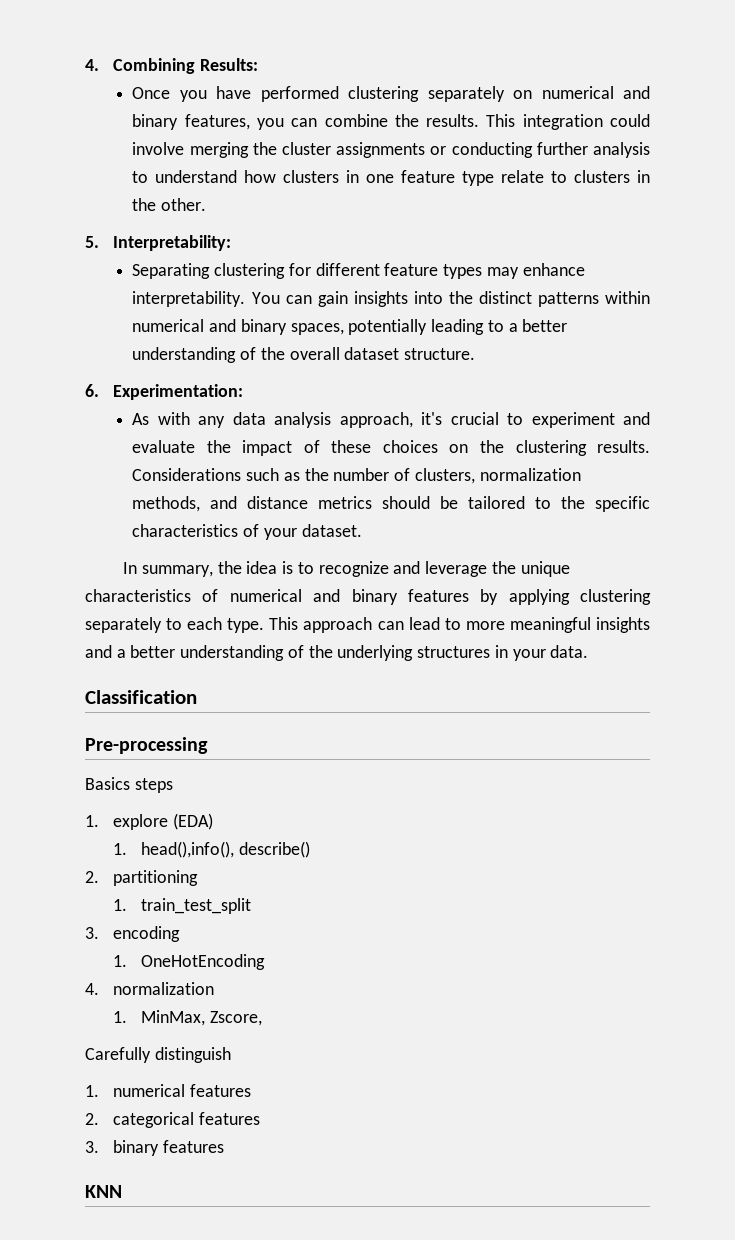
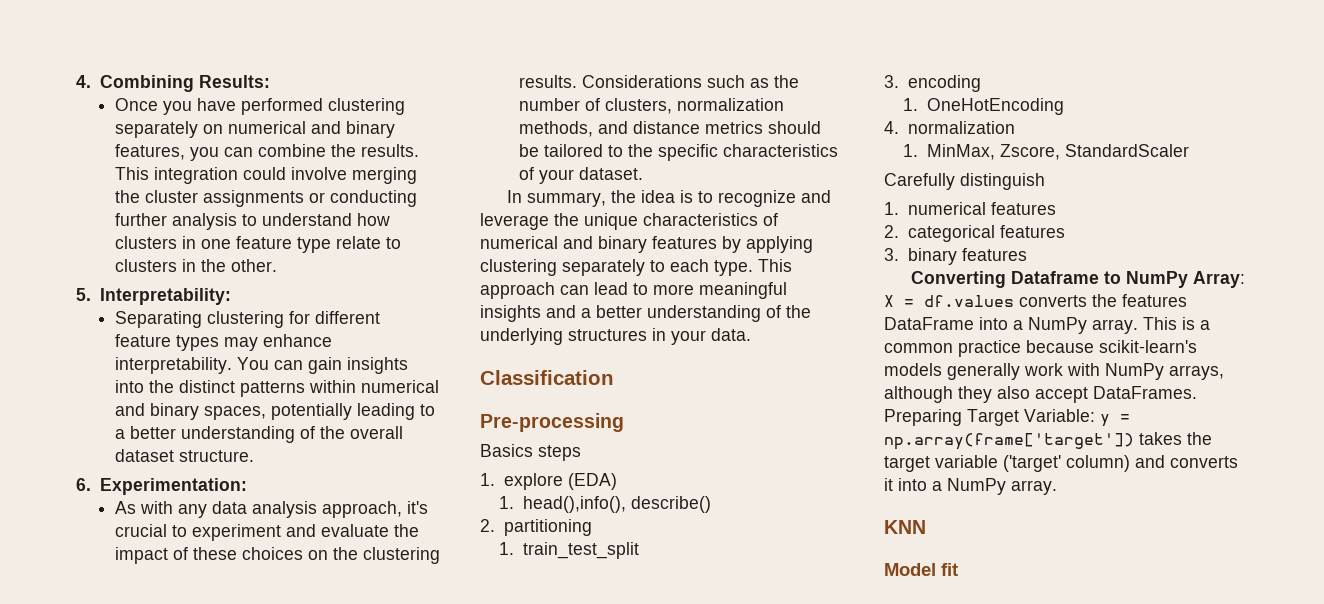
- 1. MinMax, Zscore,
+ 1. MinMax, Zscore, StandardScaler
+ Converting Dataframe to NumPy Array: X = df.values converts the features DataFrame into a NumPy array. This is a common practice because scikit-learn's models generally work with NumPy arrays, although they also accept DataFrames. Preparing Target Variable: y = np.array(frame['target']) takes the target variable ('target' column) and converts it into a NumPy array.
+ Model fit

